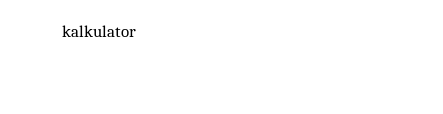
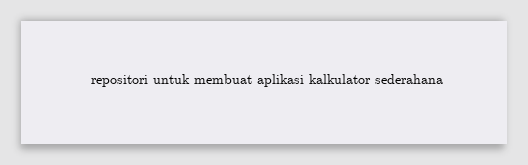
- kalkulator
+ repositori untuk membuat aplikasi kalkulator sederahana

